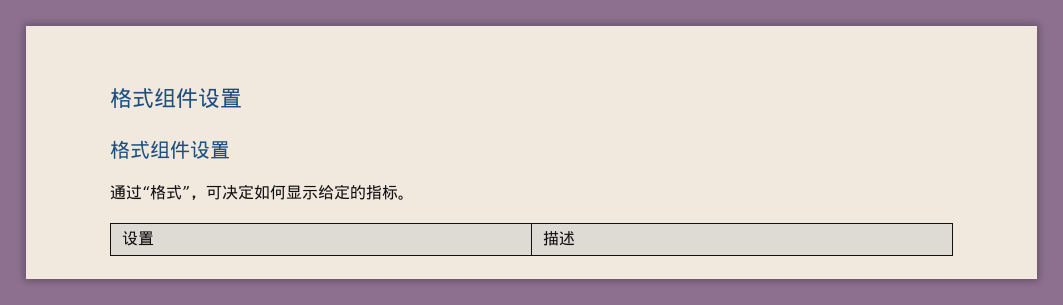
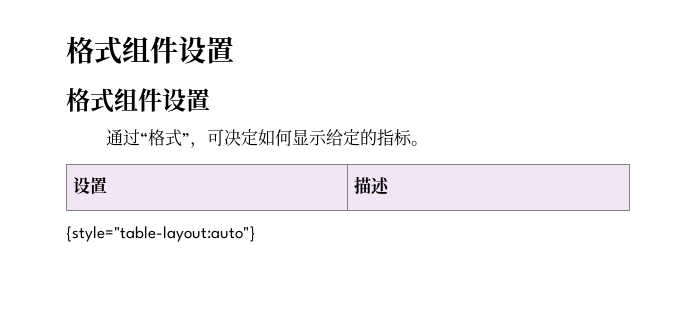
+ {style="table-layout:auto"}

